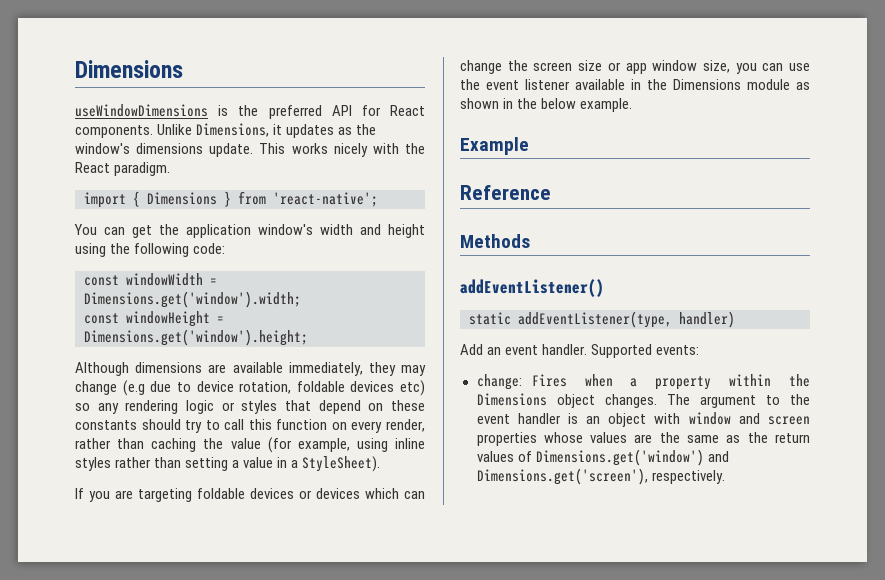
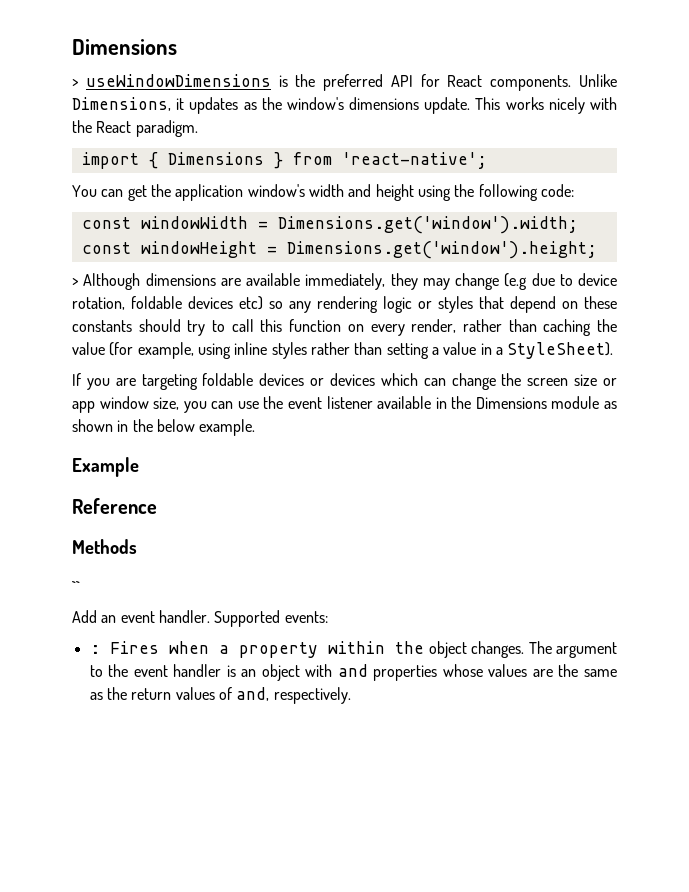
- useWindowDimensions is the preferred API for React components.
+ > useWindowDimensions is the preferred API for React components.
- Although dimensions are available immediately, they may change (e.g due to device rotation, foldable devices etc) so any rendering logic or styles that depend on these constants should try to call this function on every render, rather than caching the value (for example, using inline styles rather than setting a value in a StyleSheet).
+ > Although dimensions are available immediately, they may change (e.g due to device rotation, foldable devices etc) so any rendering logic or styles that depend on these constants should try to call this function on every render, rather than caching the value (for example, using inline styles rather than setting a value in a StyleSheet).
- addEventListener()
- static addEventListener(type, handler)
+ ``
- change: Fires when a property within the Dimensions object changes.
+ : Fires when a property within the object changes.
- The argument to the event handler is an object with window and screen properties whose values are the same as the return values of Dimensions.get('window') and Dimensions.get('screen'), respectively.
+ The argument to the event handler is an object with and properties whose values are the same as the return values of and, respectively.

